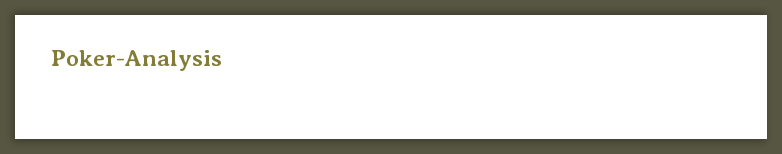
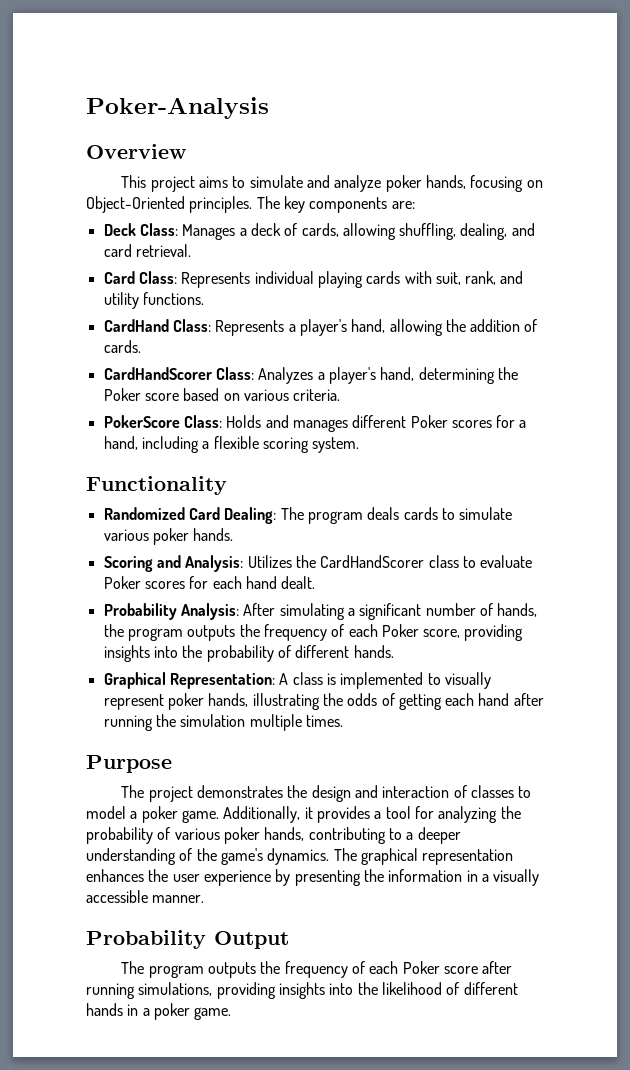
+ Overview
+ This project aims to simulate and analyze poker hands, focusing on Object-Oriented principles. The key components are:
+ Deck Class: Manages a deck of cards, allowing shuffling, dealing, and card retrieval.
+ Card Class: Represents individual playing cards with suit, rank, and utility functions.
+ CardHand Class: Represents a player's hand, allowing the addition of cards.
+ CardHandScorer Class: Analyzes a player's hand, determining the Poker score based on various criteria.
+ PokerScore Class: Holds and manages different Poker scores for a hand, including a flexible scoring system.
+ Functionality
+ Randomized Card Dealing: The program deals cards to simulate various poker hands.
+ Scoring and Analysis: Utilizes the CardHandScorer class to evaluate Poker scores for each hand dealt.
+ Probability Analysis: After simulating a significant number of hands, the program outputs the frequency of each Poker score, providing insights into the probability of different hands.
+ Graphical Representation: A class is implemented to visually represent poker hands, illustrating the odds of getting each hand after running the simulation multiple times.
+ Purpose
+ The project demonstrates the design and interaction of classes to model a poker game. Additionally, it provides a tool for analyzing the probability of various poker hands, contributing to a deeper understanding of the game's dynamics. The graphical representation enhances the user experience by presenting the information in a visually accessible manner.
+ Probability Output
+ The program outputs the frequency of each Poker score after running simulations, providing insights into the likelihood of different hands in a poker game.

